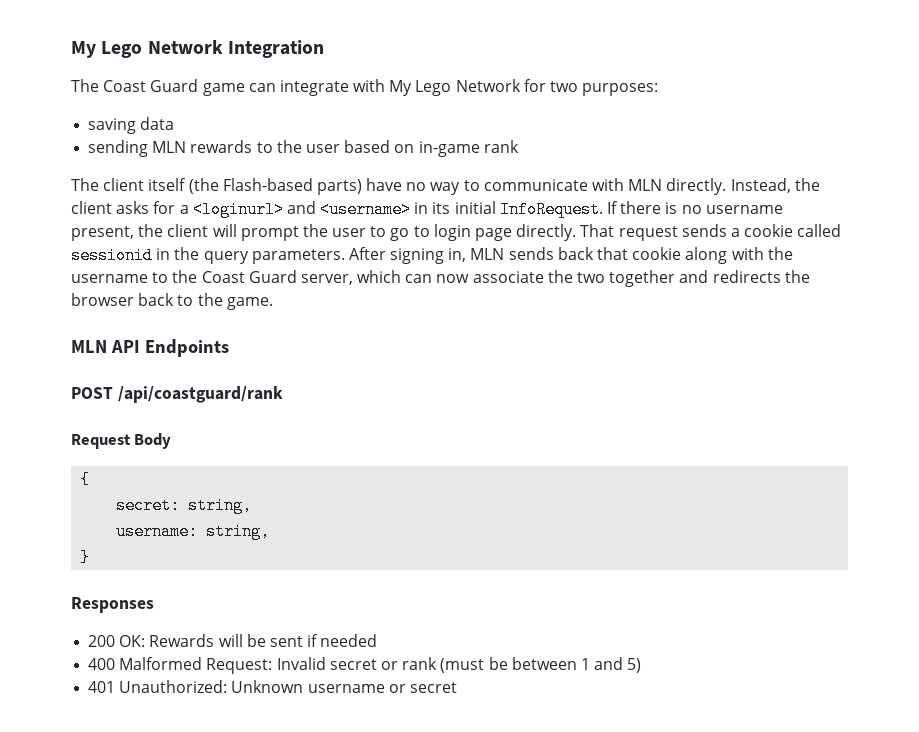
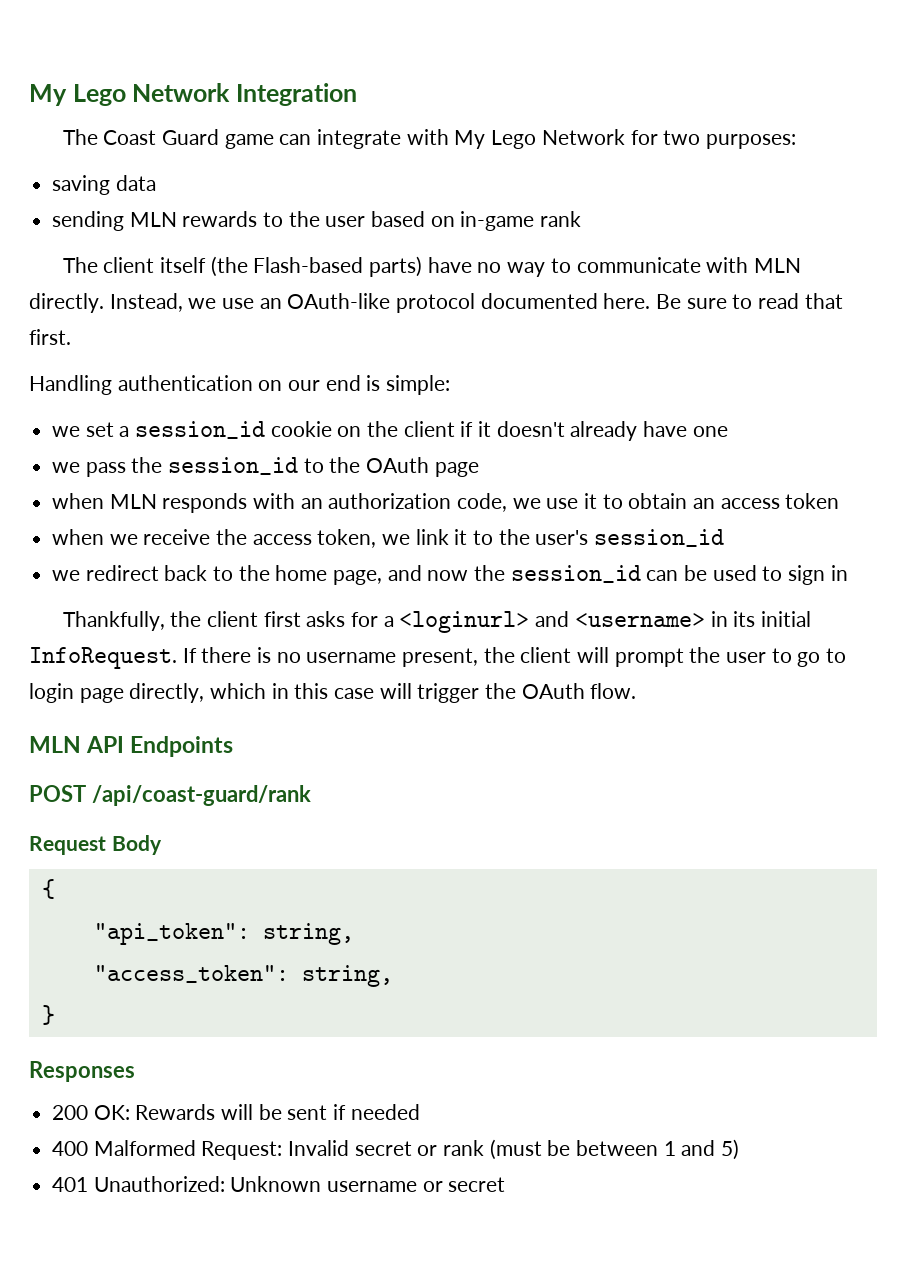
- Instead, the client asks for a <loginurl> and <username> in its initial InfoRequest.
+ Instead, we use an OAuth-like protocol documented here. Be sure to read that first.
+ Handling authentication on our end is simple:
+ we set a session_id cookie on the client if it doesn't already have one
+ we pass the session_id to the OAuth page
+ when MLN responds with an authorization code, we use it to obtain an access token
+ when we receive the access token, we link it to the user's session_id
+ we redirect back to the home page, and now the session_id can be used to sign in
+ Thankfully, the client first asks for a <loginurl> and <username> in its initial InfoRequest.
- If there is no username present, the client will prompt the user to go to login page directly. That request sends a cookie called sessionid in the query parameters. After signing in, MLN sends back that cookie along with the username to the Coast Guard server, which can now associate the two together and redirects the browser back to the game.
+ If there is no username present, the client will prompt the user to go to login page directly, which in this case will trigger the OAuth flow.
- POST /api/coastguard/rank
+ POST /api/coast-guard/rank
- secret: string,
- username: string,
+ "api_token": string,
+ "access_token": string,

